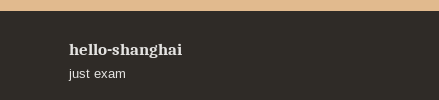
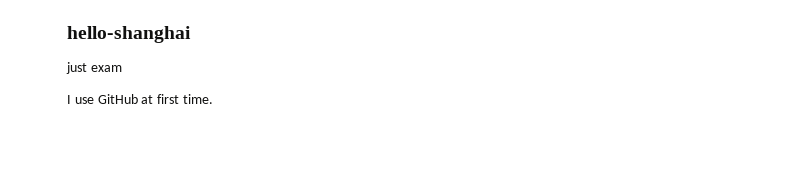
+ I use GitHub at first time.

